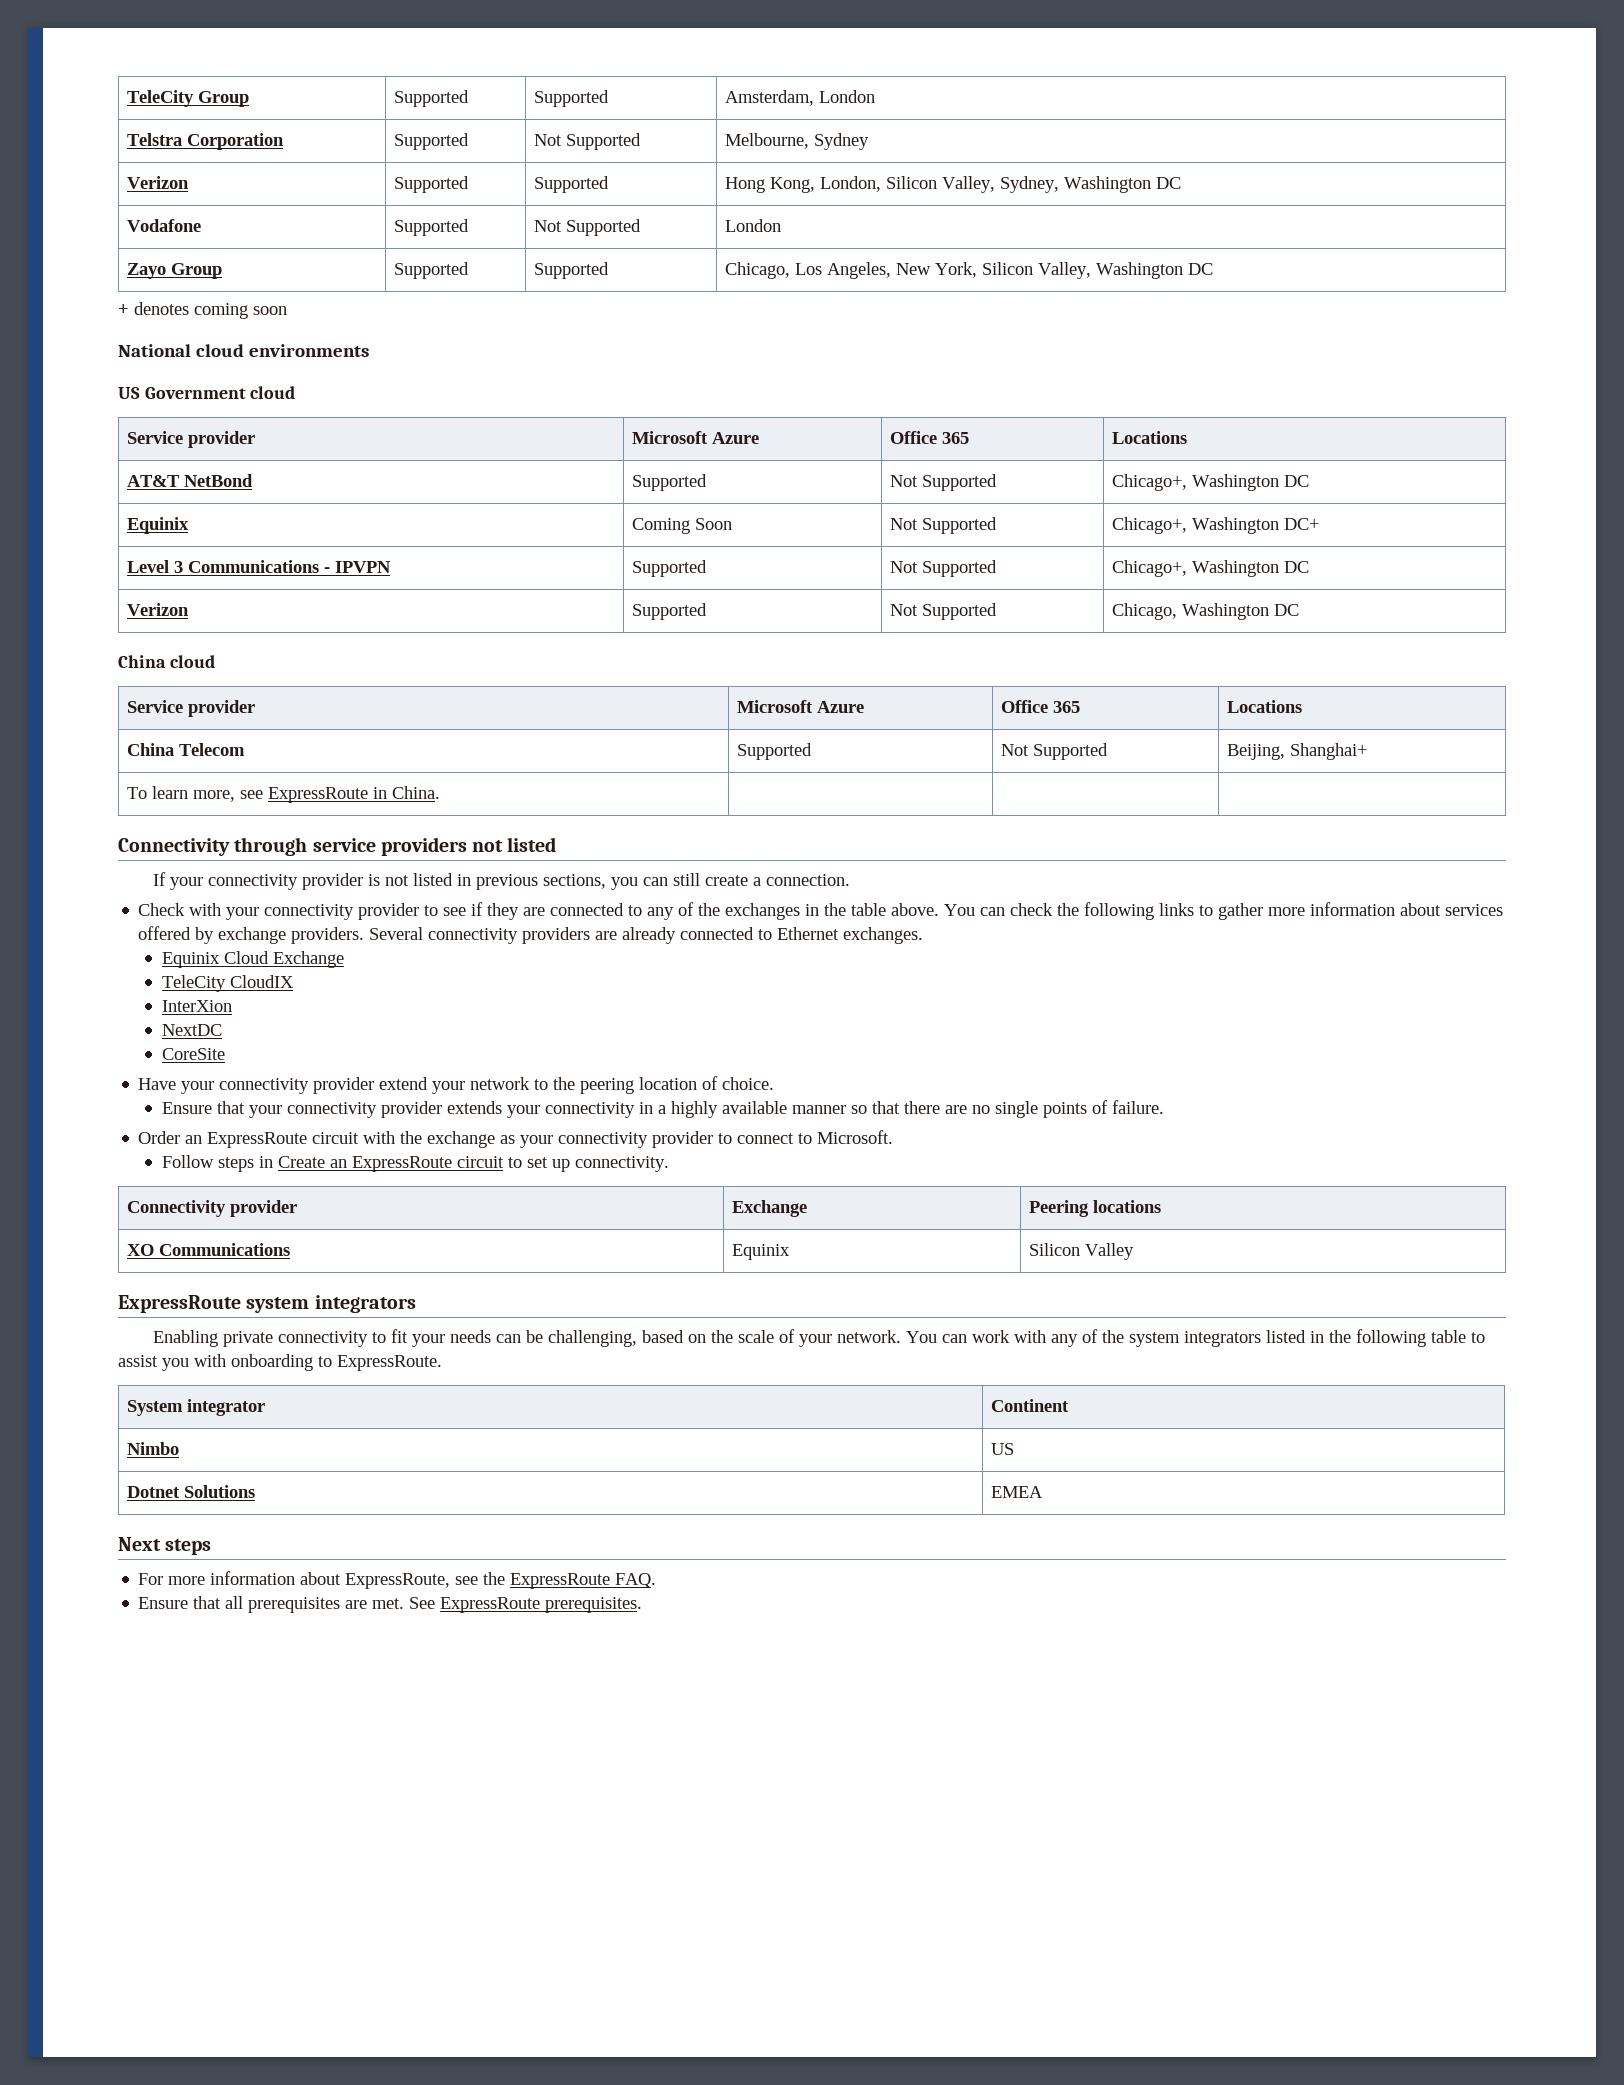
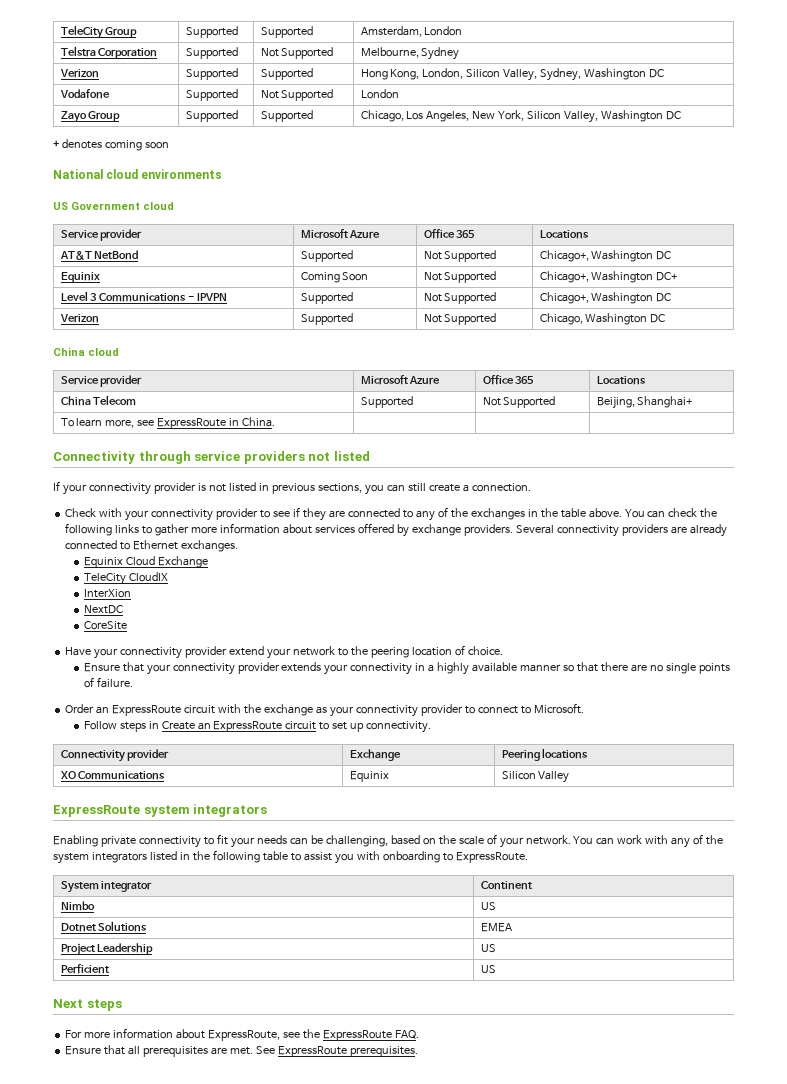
+ Project Leadership | US
+ Perficient | US

